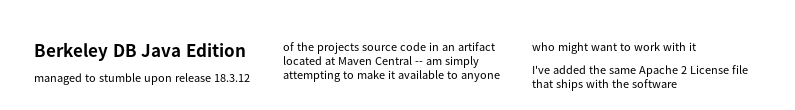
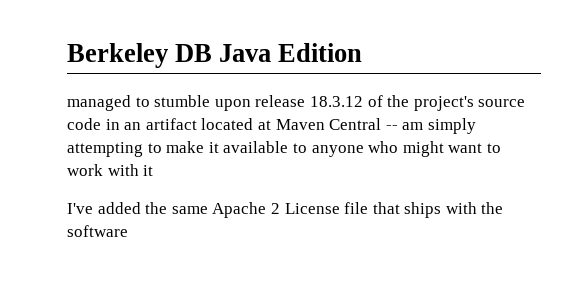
- managed to stumble upon release 18.3.12 of the projects source code in an artifact located at Maven Central -- am simply attempting to make it available to anyone who might want to work with it
+ managed to stumble upon release 18.3.12 of the project's source code in an artifact located at Maven Central -- am simply attempting to make it available to anyone who might want to work with it

